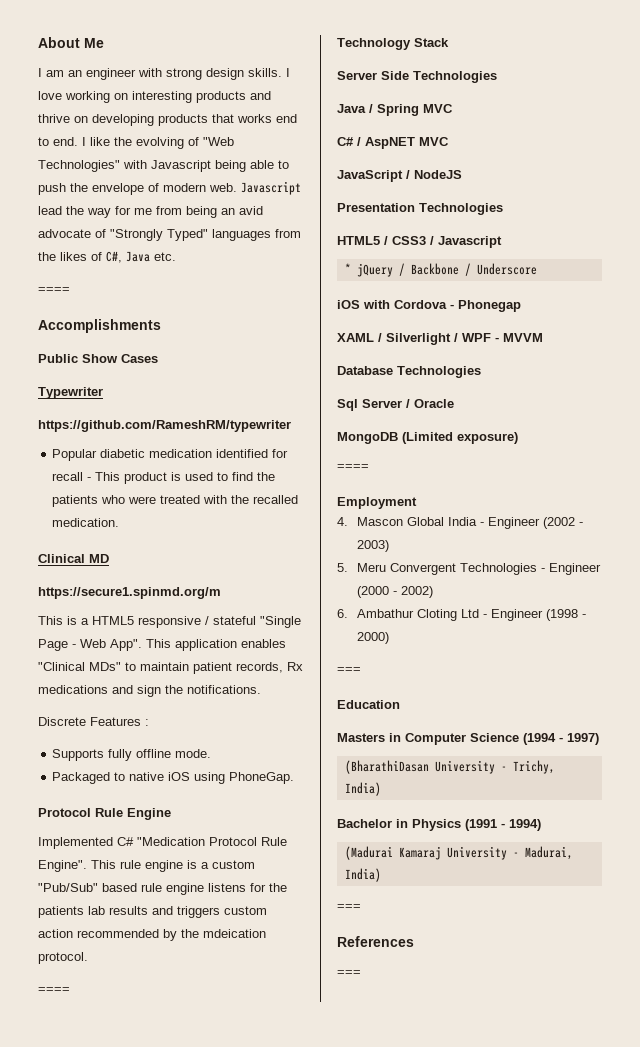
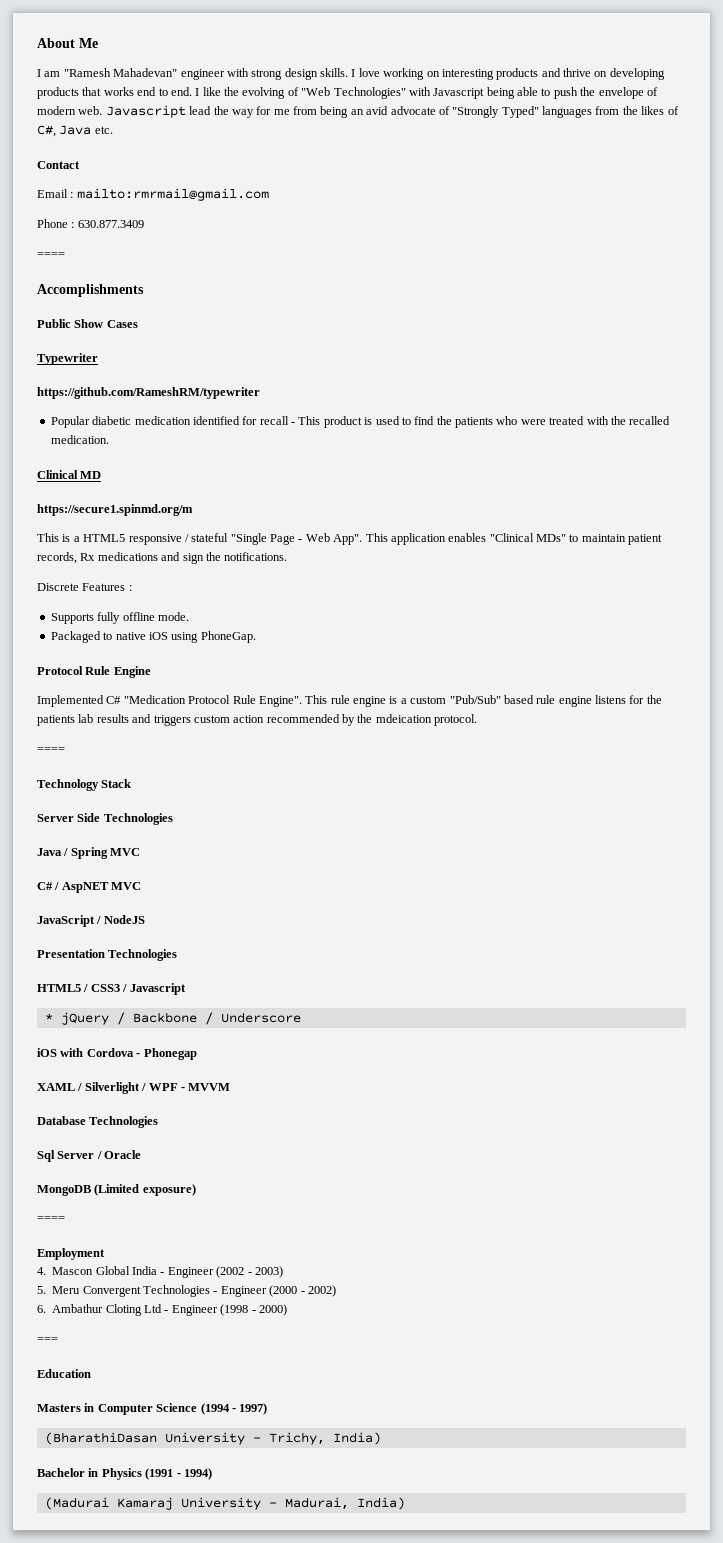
- I am an engineer with strong design skills.
+ I am "Ramesh Mahadevan" engineer with strong design skills.
+ Contact
+ Email : mailto:rmrmail@gmail.com
+ Phone : 630.877.3409
  (Madurai Kamaraj University - Madurai, India)
- ===
- References
- ===

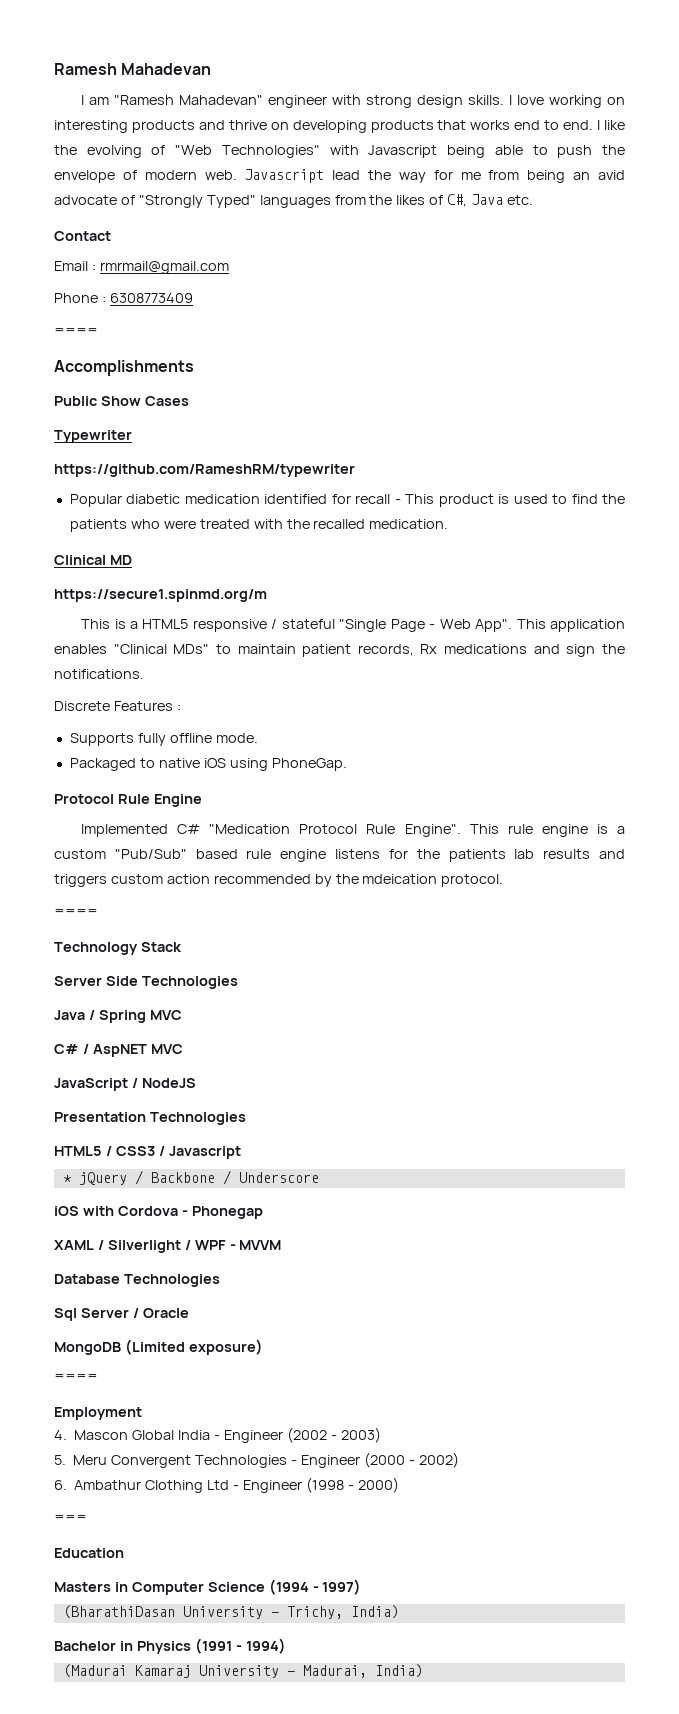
- About Me
+ Ramesh Mahadevan
- Email : mailto:rmrmail@gmail.com
+ Email : rmrmail@gmail.com
- Phone : 630.877.3409
+ Phone : 6308773409
- 6. Ambathur Cloting Ltd - Engineer (1998 - 2000)
+ 6. Ambathur Clothing Ltd - Engineer (1998 - 2000)

